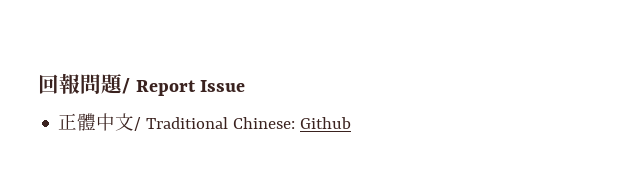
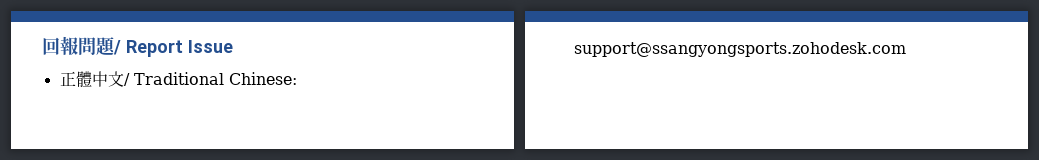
- 正體中文/ Traditional Chinese: Github
+ 正體中文/ Traditional Chinese: support@ssangyongsports.zohodesk.com

